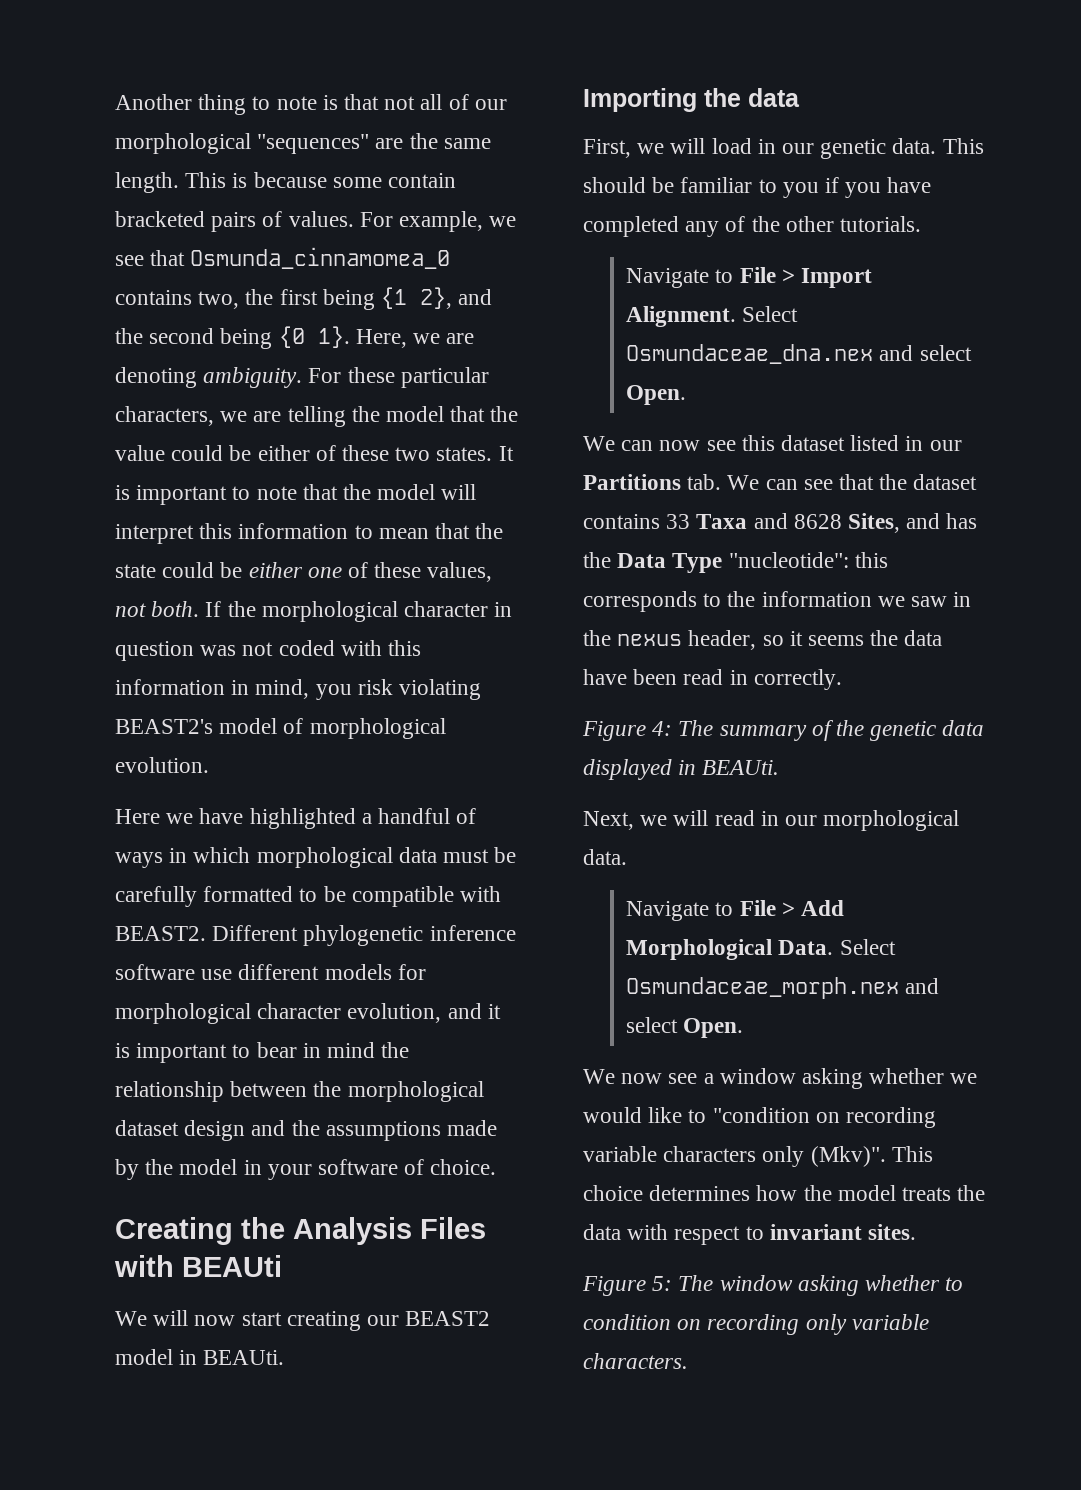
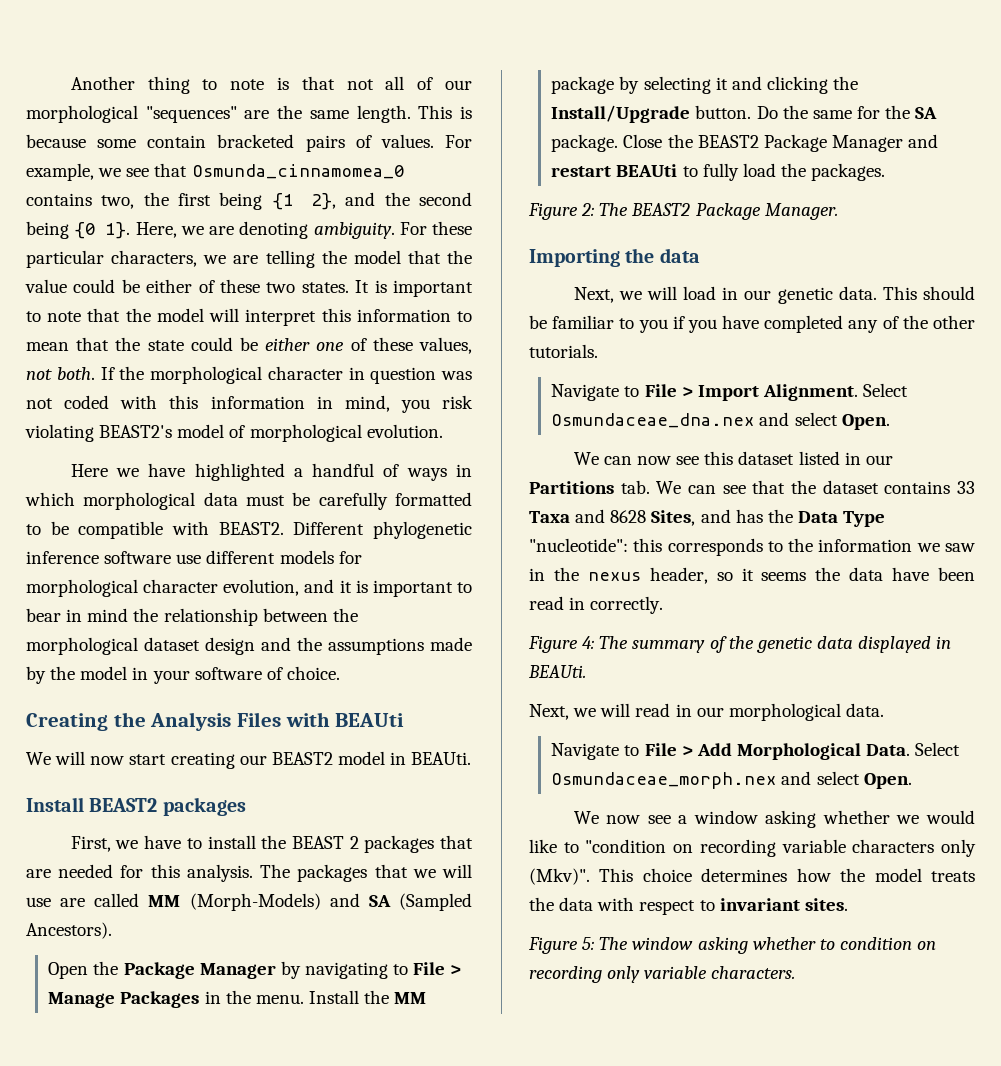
+ Install BEAST2 packages
+ First, we have to install the BEAST 2 packages that are needed for this analysis. The packages that we will use are called MM (Morph-Models) and SA (Sampled Ancestors).
+ Open the Package Manager by navigating to File > Manage Packages in the menu. Install the MM package by selecting it and clicking the Install/Upgrade button. Do the same for the SA package. Close the BEAST2 Package Manager and restart BEAUti to fully load the packages.
+ Figure 2: The BEAST2 Package Manager.
- First, we will load in our genetic data.
+ Next, we will load in our genetic data.

